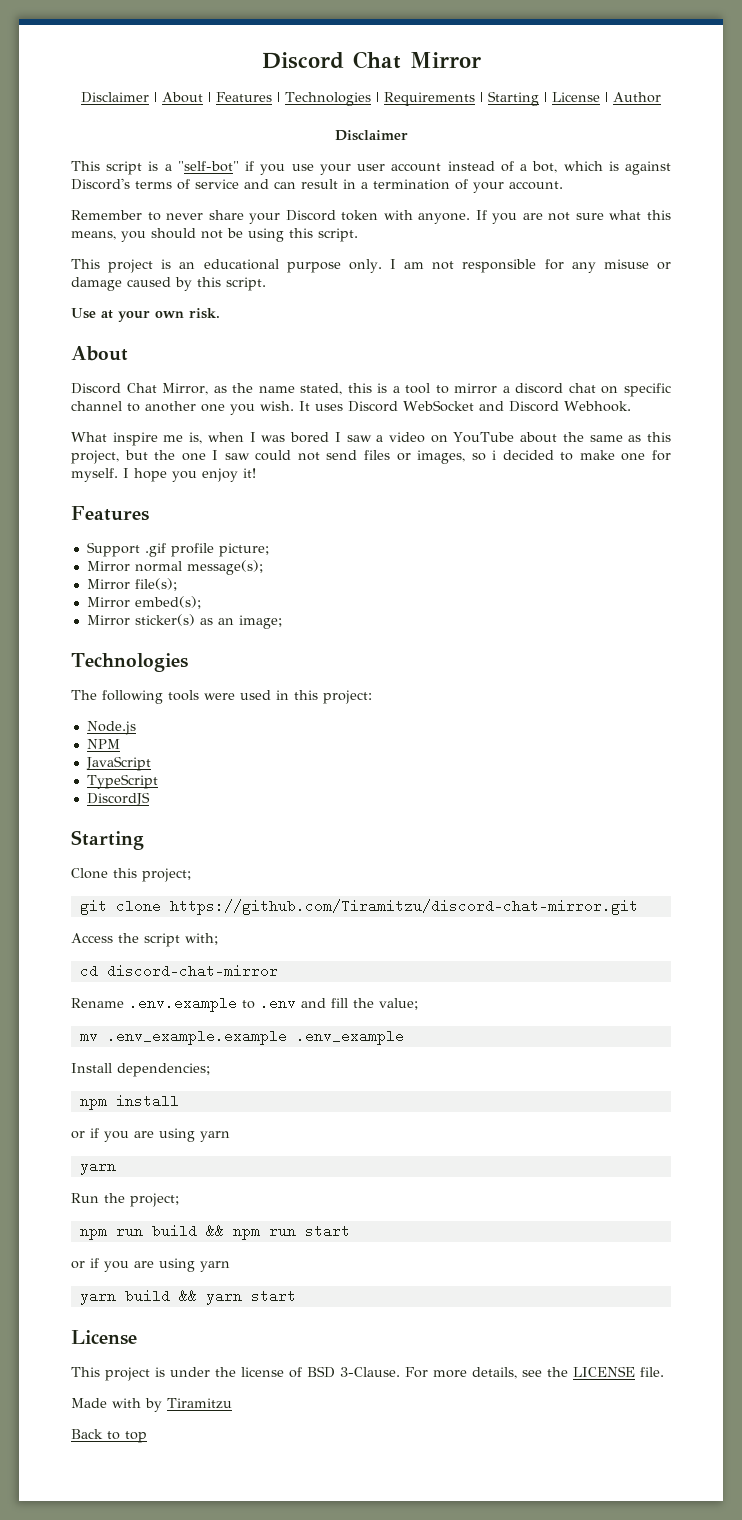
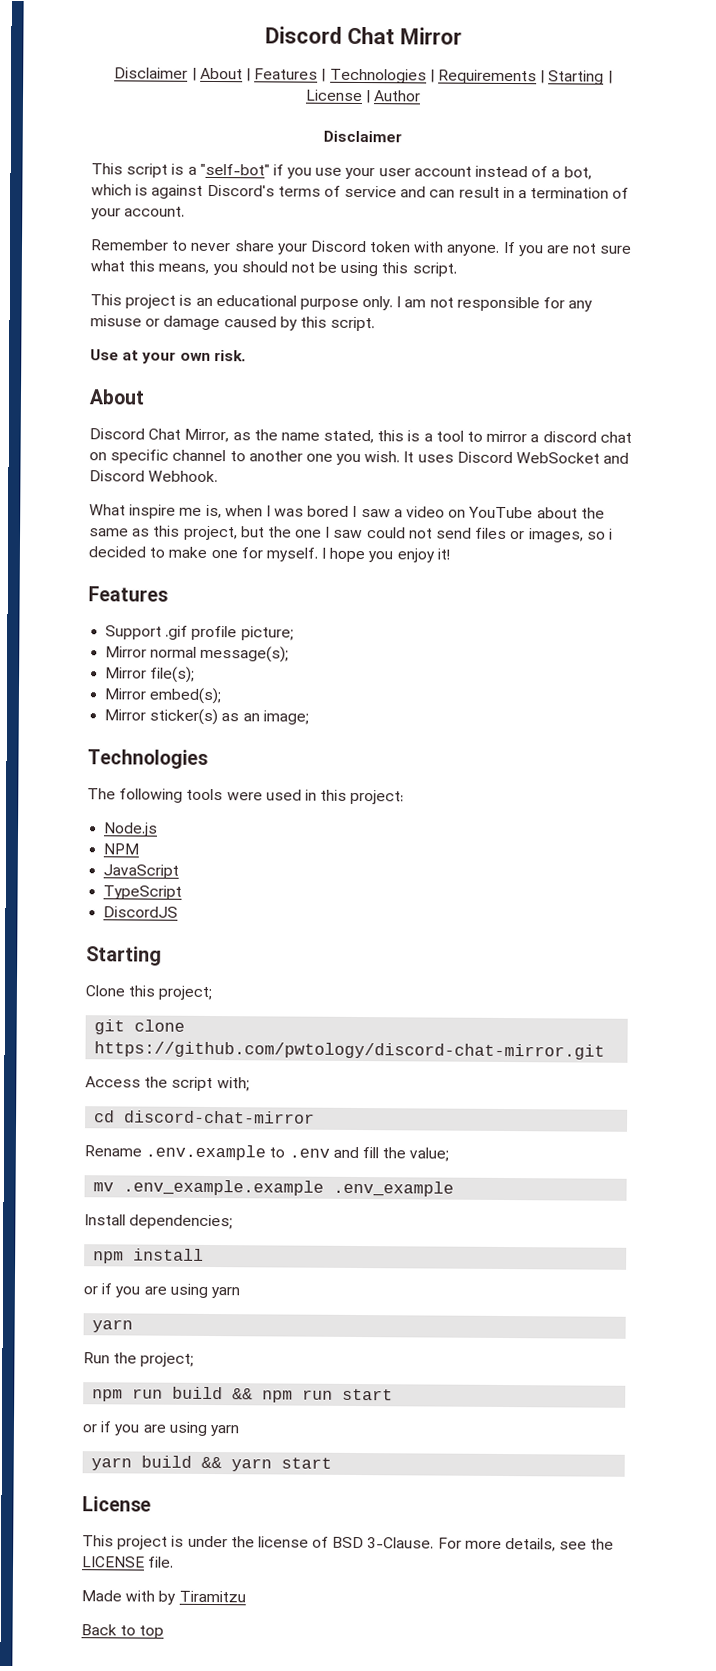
- git clone https://github.com/Tiramitzu/discord-chat-mirror.git
+ git clone https://github.com/pwtology/discord-chat-mirror.git

